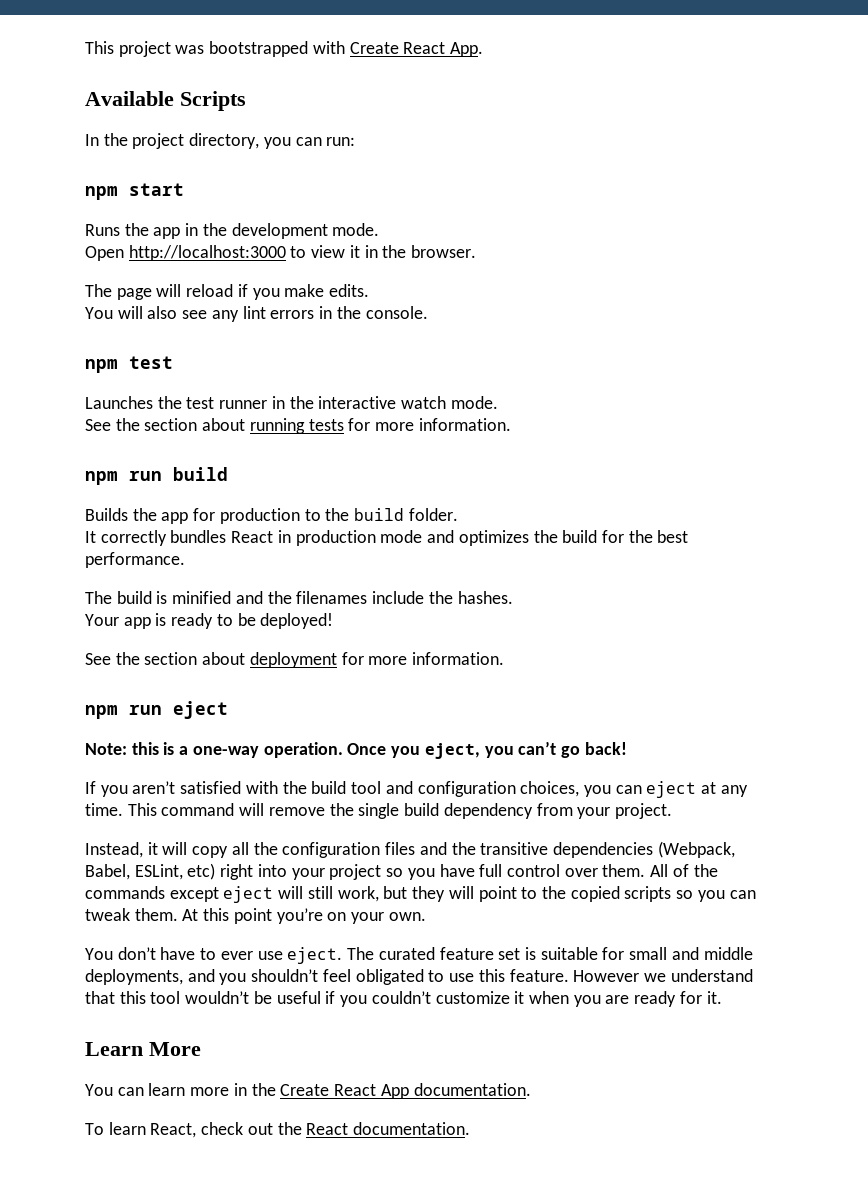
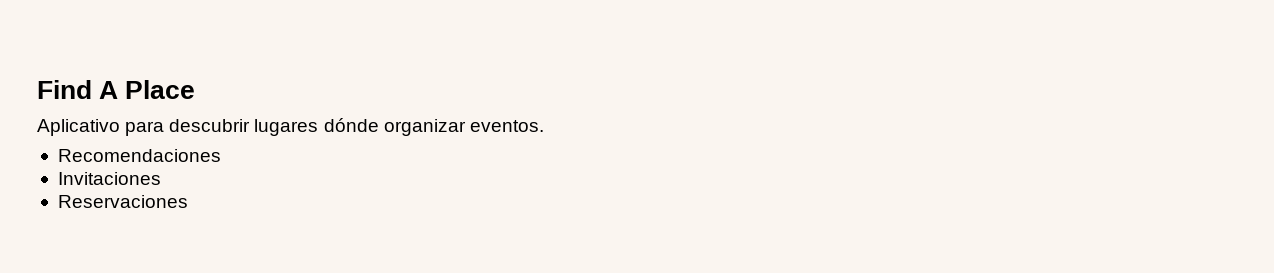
- This project was bootstrapped with Create React App.
- Available Scripts
- In the project directory, you can run:
- npm start
- Runs the app in the development mode.
- Open http://localhost:3000 to view it in the browser.
- The page will reload if you make edits.
- You will also see any lint errors in the console.
- npm test
- Launches the test runner in the interactive watch mode.
- See the section about running tests for more information.
- npm run build
- Builds the app for production to the build folder.
- It correctly bundles React in production mode and optimizes the build for the best performance.
- The build is minified and the filenames include the hashes.
- Your app is ready to be deployed!
- See the section about deployment for more information.
- npm run eject
- Note: this is a one-way operation. Once you eject, you can’t go back!
- If you aren’t satisfied with the build tool and configuration choices, you can eject at any time. This command will remove the single build dependency from your project.
- Instead, it will copy all the configuration files and the transitive dependencies (Webpack, Babel, ESLint, etc) right into your project so you have full control over them. All of the commands except eject will still work, but they will point to the copied scripts so you can tweak them. At this point you’re on your own.
- You don’t have to ever use eject. The curated feature set is suitable for small and middle deployments, and you shouldn’t feel obligated to use this feature. However we understand that this tool wouldn’t be useful if you couldn’t customize it when you are ready for it.
- Learn More
- You can learn more in the Create React App documentation.
- To learn React, check out the React documentation.
+ Find A Place
+ Aplicativo para descubrir lugares dónde organizar eventos.
+ Recomendaciones
+ Invitaciones
+ Reservaciones

